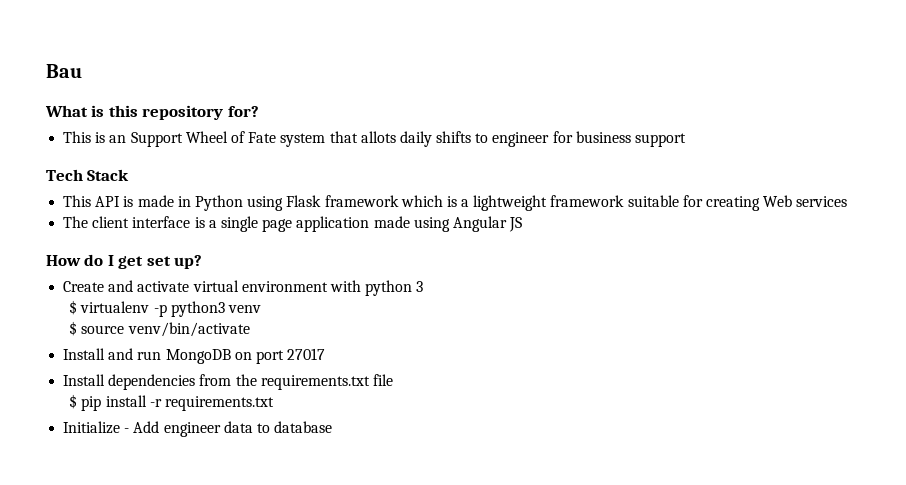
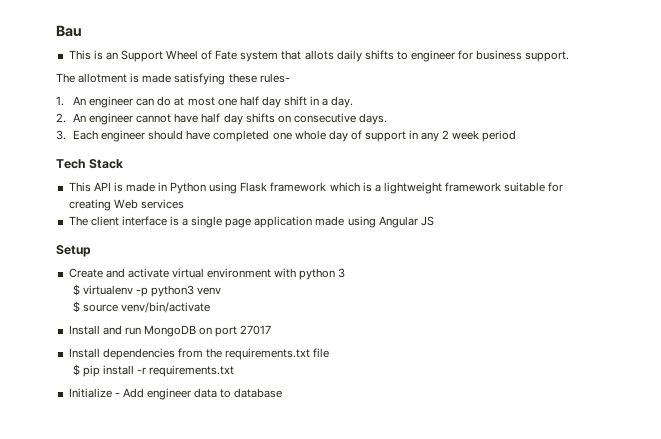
- What is this repository for?
- This is an Support Wheel of Fate system that allots daily shifts to engineer for business support
+ This is an Support Wheel of Fate system that allots daily shifts to engineer for business support.
+ The allotment is made satisfying these rules-
+ 1. An engineer can do at most one half day shift in a day.
+ 2. An engineer cannot have half day shifts on consecutive days.
+ 3. Each engineer should have completed one whole day of support in any 2 week period
- How do I get set up?
+ Setup

